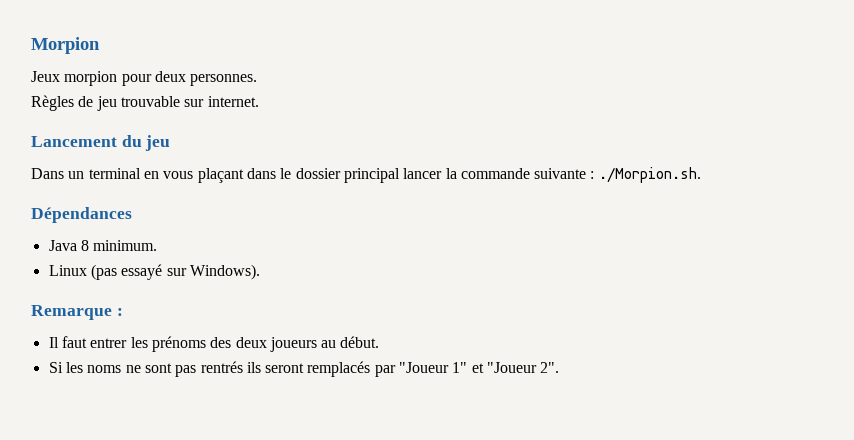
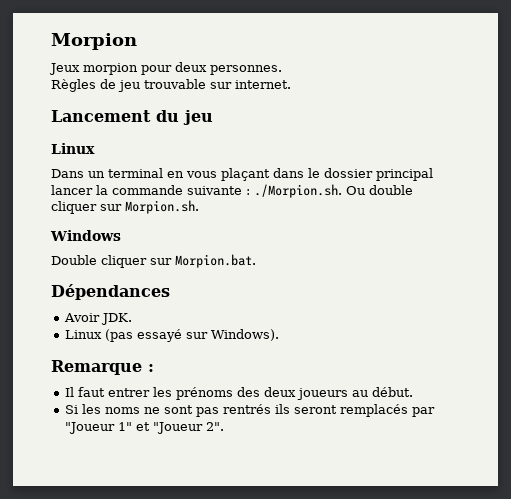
  Lancement du jeu
+ Linux
- Dans un terminal en vous plaçant dans le dossier principal lancer la commande suivante : ./Morpion.sh.
+ Dans un terminal en vous plaçant dans le dossier principal lancer la commande suivante : ./Morpion.sh. Ou double cliquer sur Morpion.sh.
+ Windows
+ Double cliquer sur Morpion.bat.
  Dépendances
- Java 8 minimum.
+ Avoir JDK.

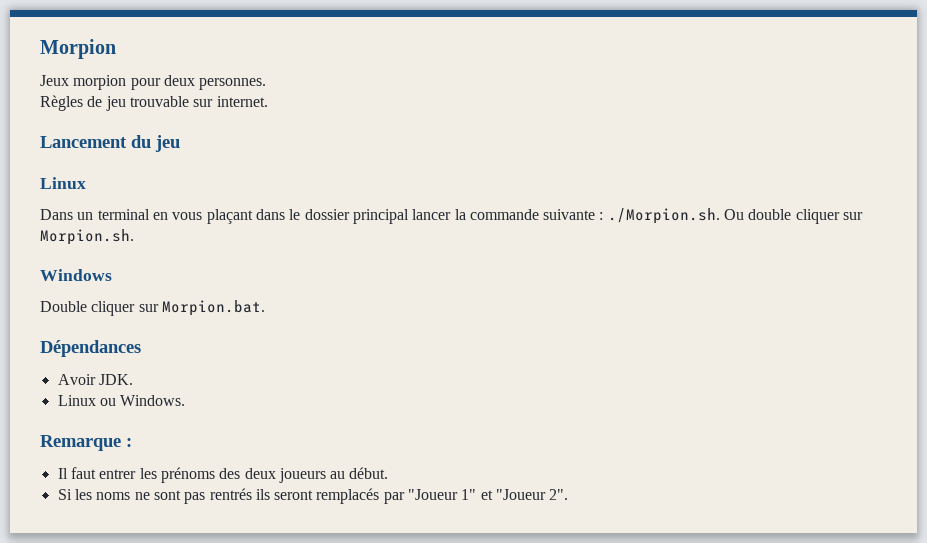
- Linux (pas essayé sur Windows).
+ Linux ou Windows.

